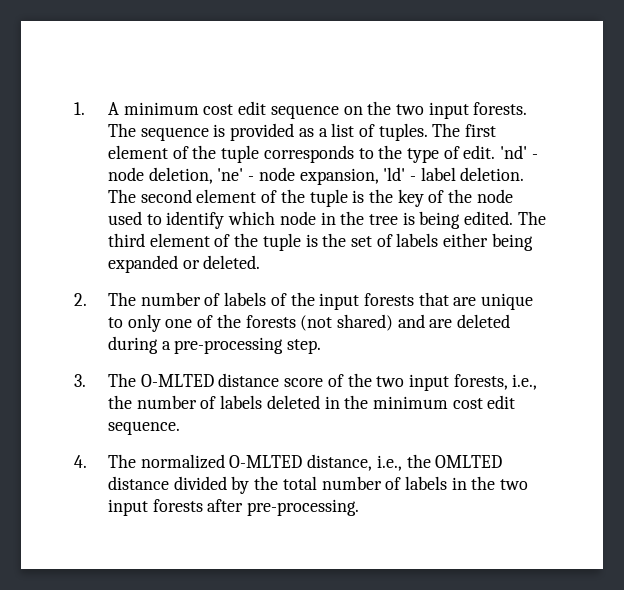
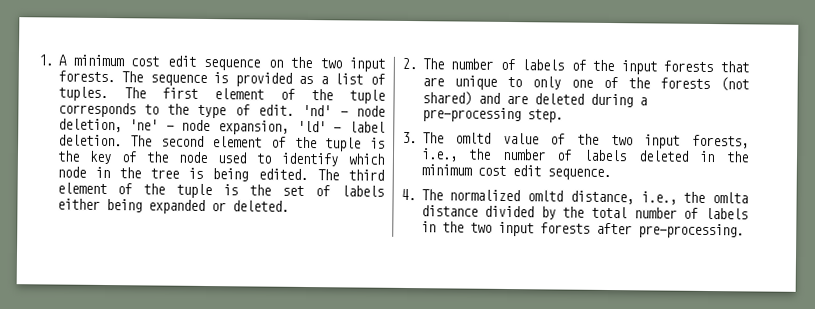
- 3. The O-MLTED distance score of the two input forests, i.e., the number of labels deleted in the minimum cost edit sequence.
+ 3. The omltd value of the two input forests, i.e., the number of labels deleted in the minimum cost edit sequence.
- 4. The normalized O-MLTED distance, i.e., the OMLTED distance divided by the total number of labels in the two input forests after pre-processing.
+ 4. The normalized omltd distance, i.e., the omlta distance divided by the total number of labels in the two input forests after pre-processing.

